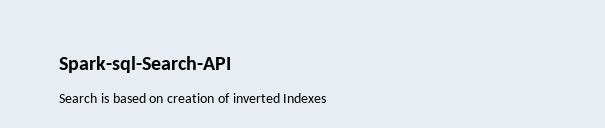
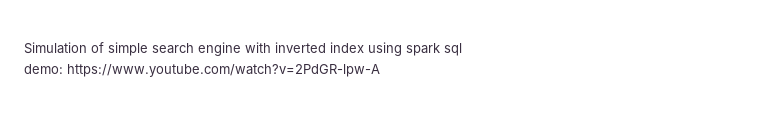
- Spark-sql-Search-API
- Search is based on creation of inverted Indexes
+ Simulation of simple search engine with inverted index using spark sql
+ demo: https://www.youtube.com/watch?v=2PdGR-lpw-A

